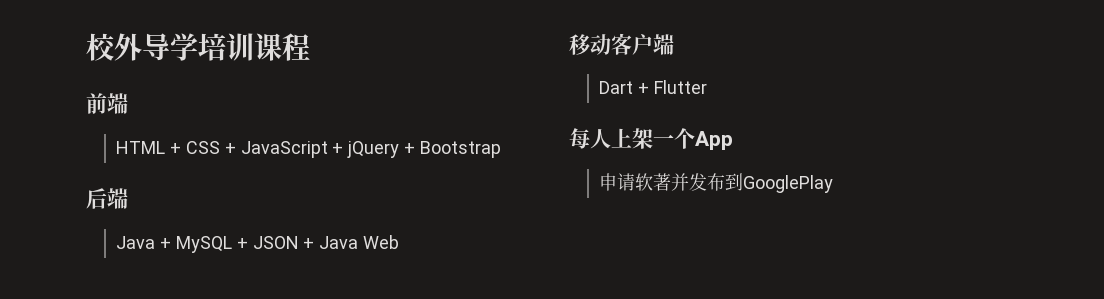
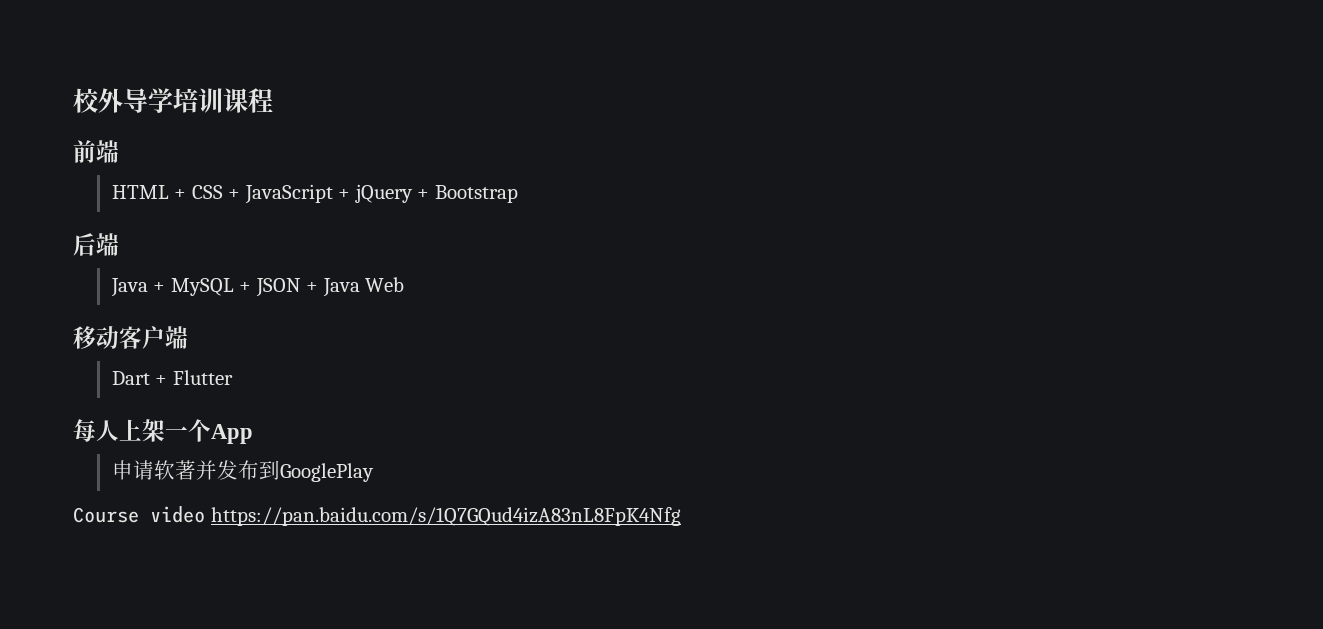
+ Course video https://pan.baidu.com/s/1Q7GQud4izA83nL8FpK4Nfg

